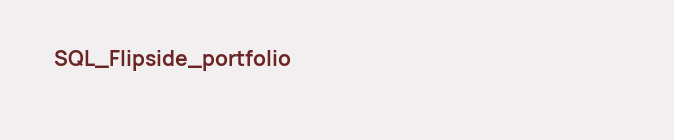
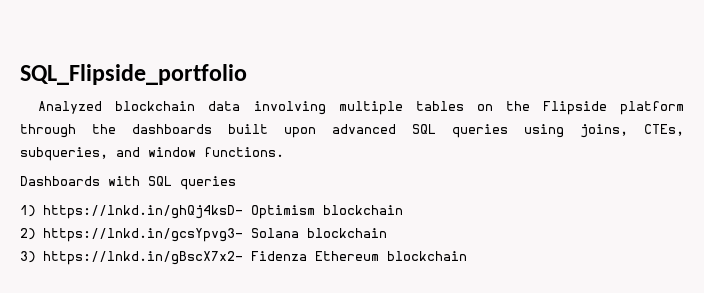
+ Analyzed blockchain data involving multiple tables on the Flipside platform through the dashboards built upon advanced SQL queries using joins, CTEs, subqueries, and window functions.
+ Dashboards with SQL queries
+ 1) https://lnkd.in/ghQj4ksD- Optimism blockchain
+ 2) https://lnkd.in/gcsYpvg3- Solana blockchain
+ 3) https://lnkd.in/gBscX7x2- Fidenza Ethereum blockchain

